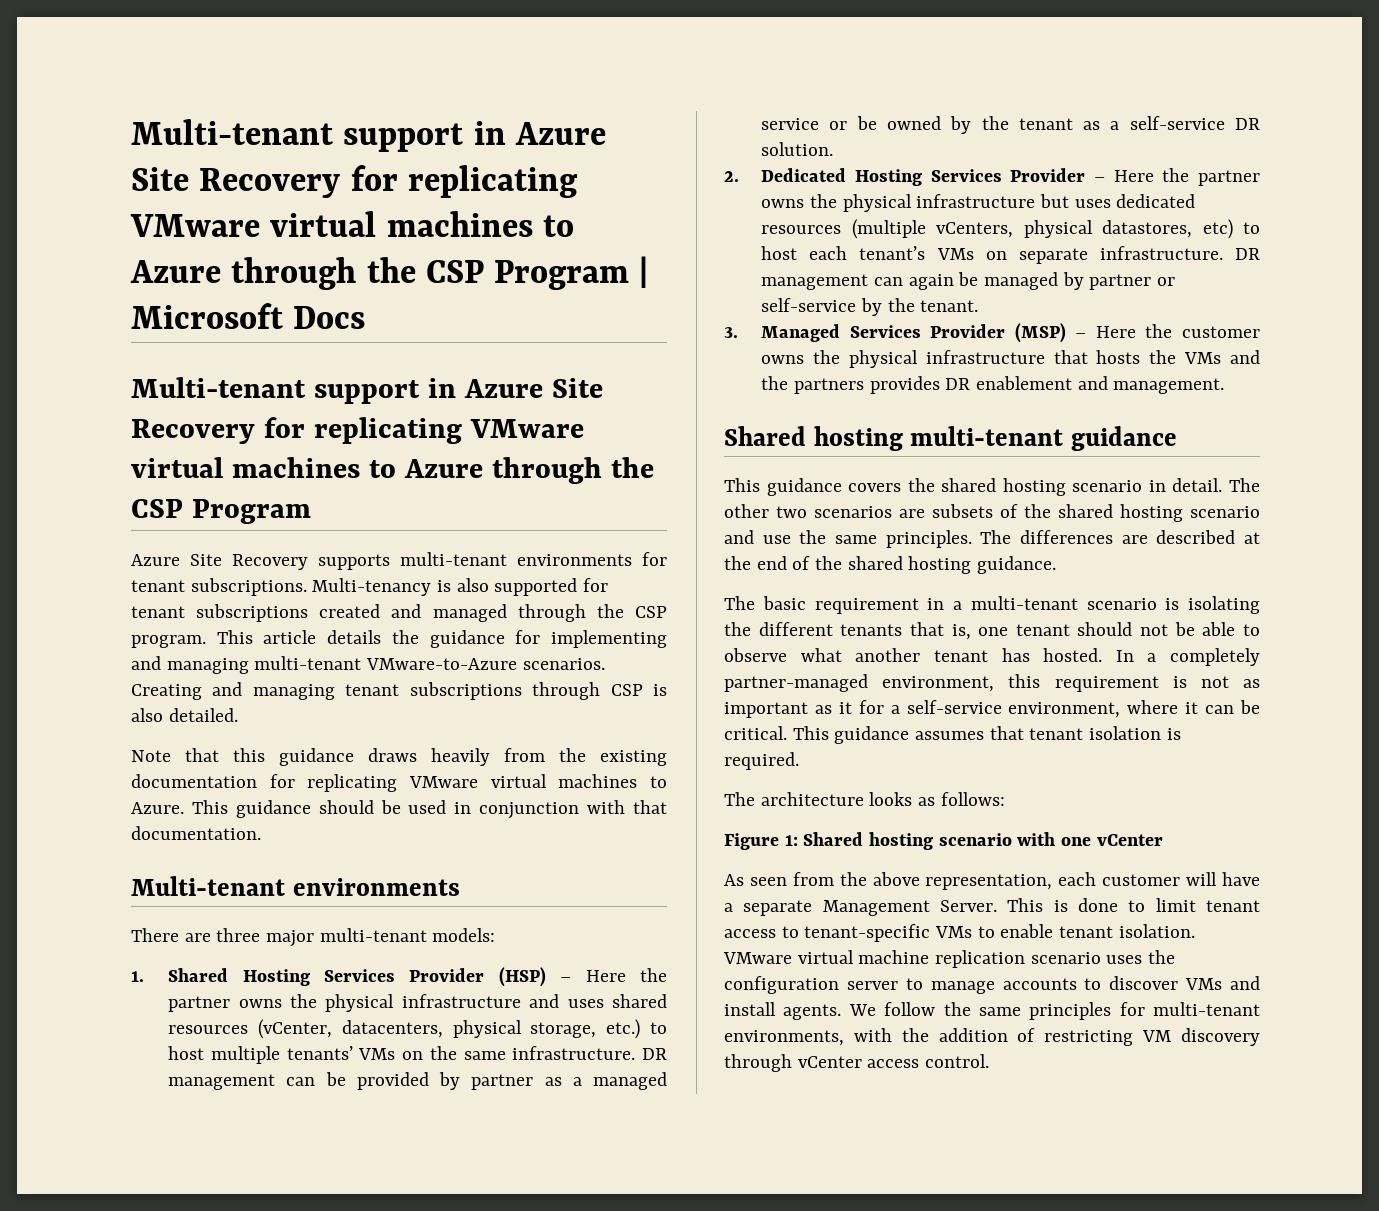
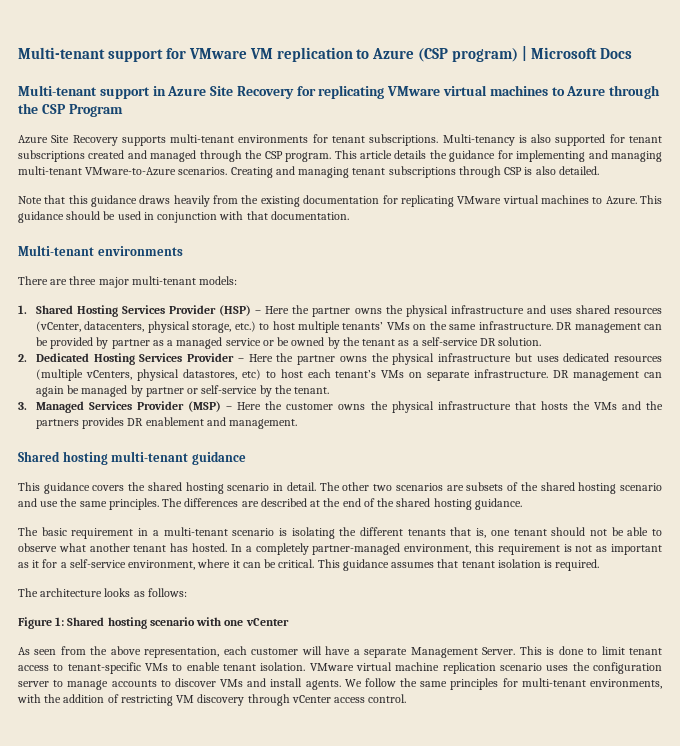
- Multi-tenant support in Azure Site Recovery for replicating VMware virtual machines to Azure through the CSP Program | Microsoft Docs
+ Multi-tenant support for VMware VM replication to Azure (CSP program) | Microsoft Docs

